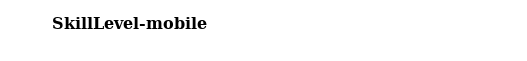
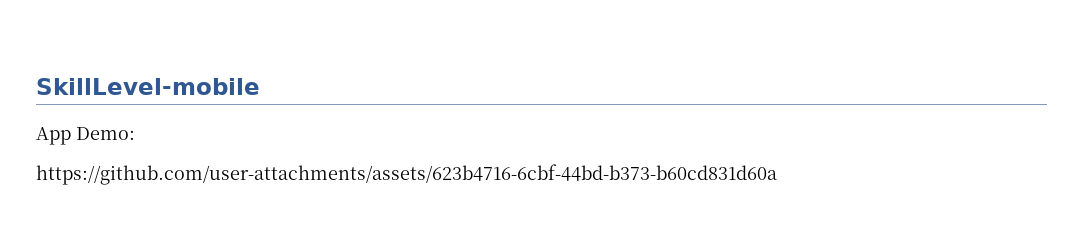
+ App Demo:
+ https://github.com/user-attachments/assets/623b4716-6cbf-44bd-b373-b60cd831d60a

